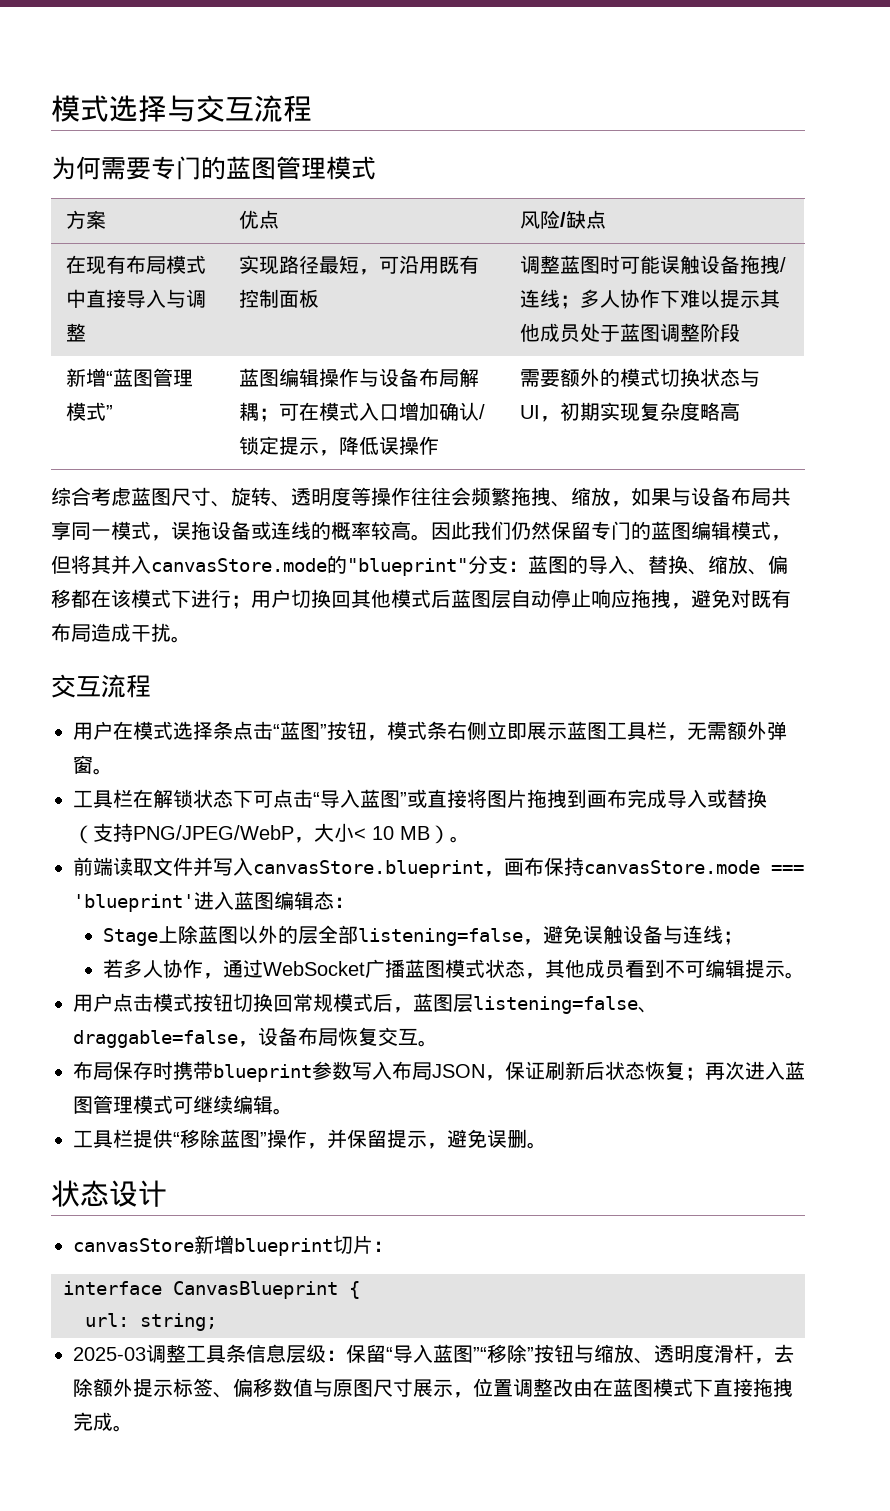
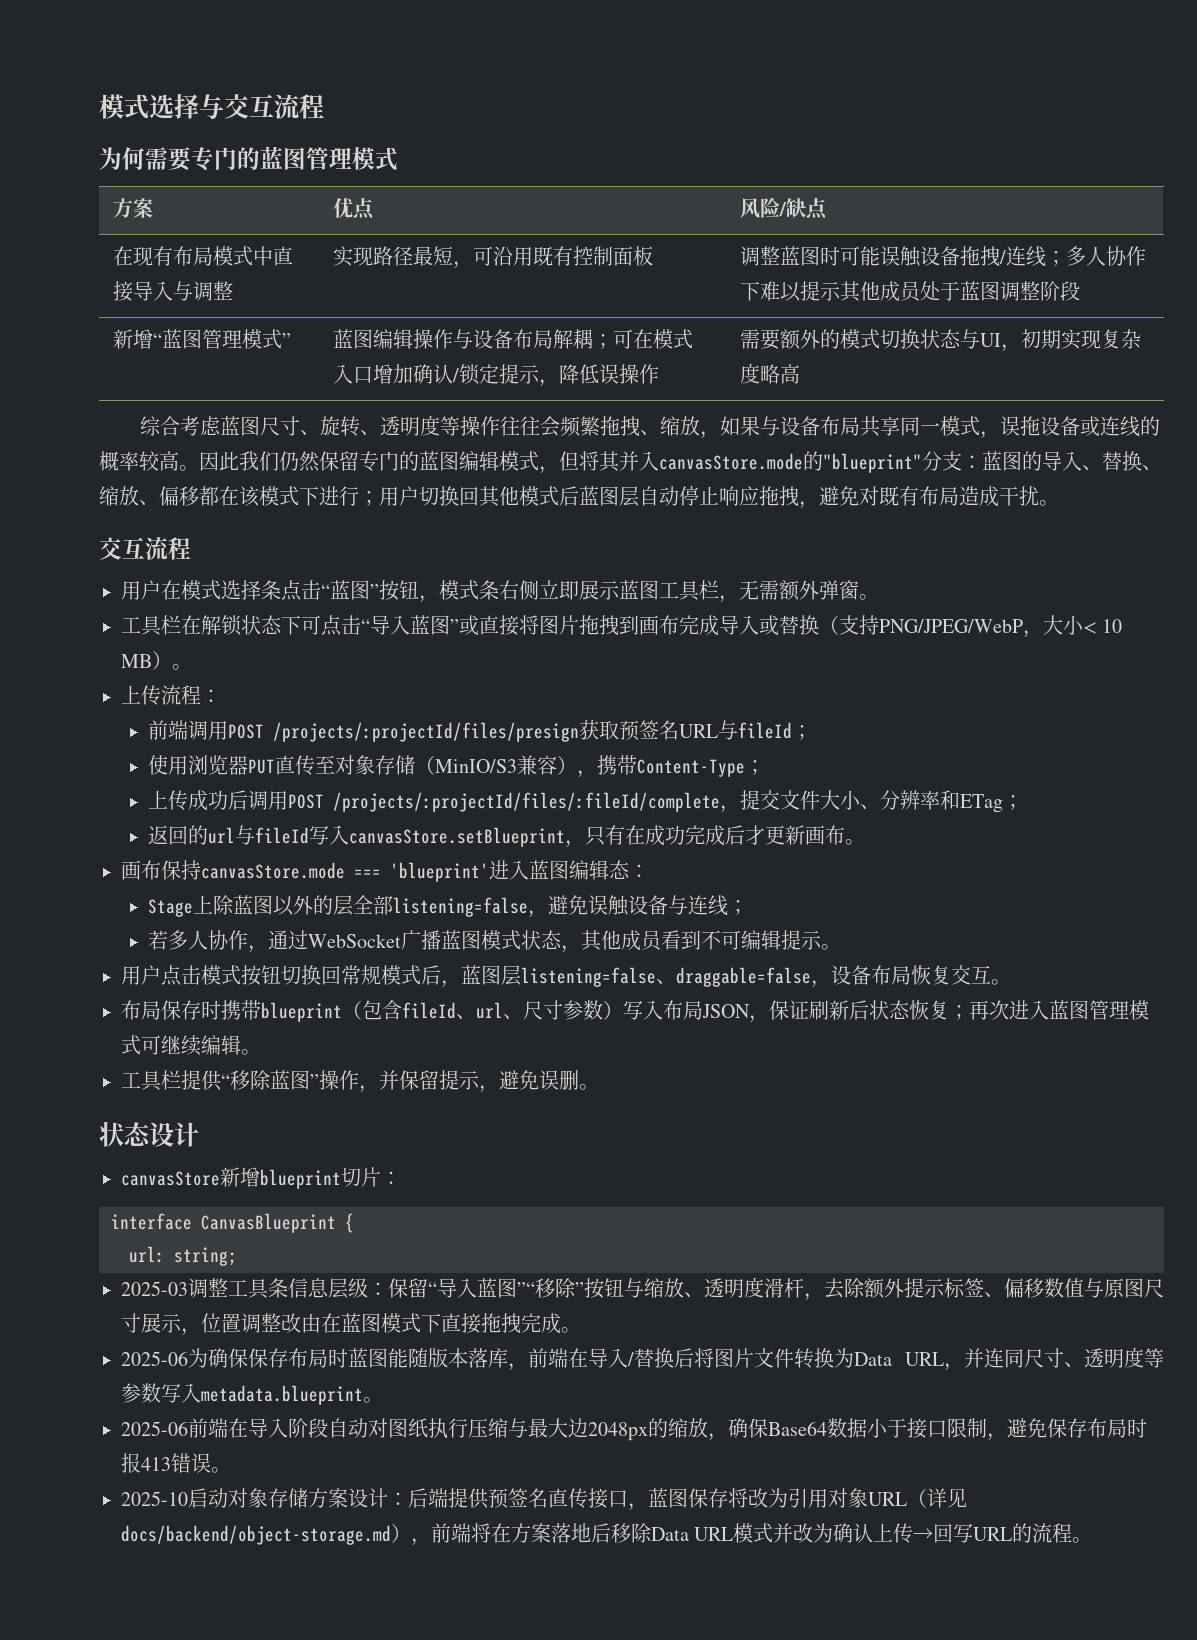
- 前端读取文件并写入canvasStore.blueprint，画布保持canvasStore.mode === 'blueprint'进入蓝图编辑态：
+ 上传流程：
+ 前端调用POST /projects/:projectId/files/presign获取预签名URL与fileId；
+ 使用浏览器PUT直传至对象存储（MinIO/S3兼容），携带Content-Type；
+ 上传成功后调用POST /projects/:projectId/files/:fileId/complete，提交文件大小、分辨率和ETag；
+ 返回的url与fileId写入canvasStore.setBlueprint，只有在成功完成后才更新画布。
+ 画布保持canvasStore.mode === 'blueprint'进入蓝图编辑态：
- 布局保存时携带blueprint参数写入布局JSON，保证刷新后状态恢复；再次进入蓝图管理模式可继续编辑。
+ 布局保存时携带blueprint（包含fileId、url、尺寸参数）写入布局JSON，保证刷新后状态恢复；再次进入蓝图管理模式可继续编辑。
+ 2025-06为确保保存布局时蓝图能随版本落库，前端在导入/替换后将图片文件转换为Data URL，并连同尺寸、透明度等参数写入metadata.blueprint。
+ 2025-06前端在导入阶段自动对图纸执行压缩与最大边2048px的缩放，确保Base64数据小于接口限制，避免保存布局时报413错误。
+ 2025-10启动对象存储方案设计：后端提供预签名直传接口，蓝图保存将改为引用对象URL（详见docs/backend/object-storage.md），前端将在方案落地后移除Data URL模式并改为确认上传→回写URL的流程。

